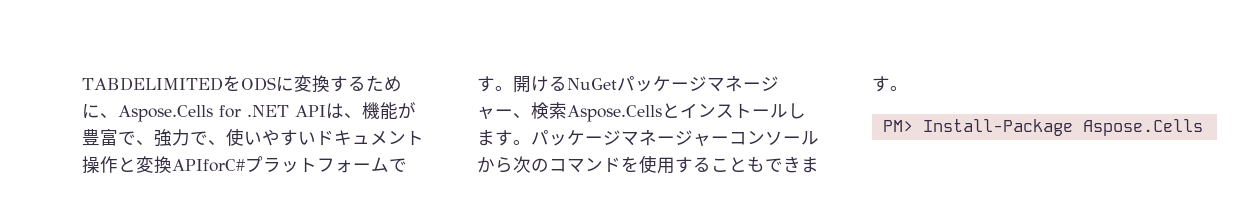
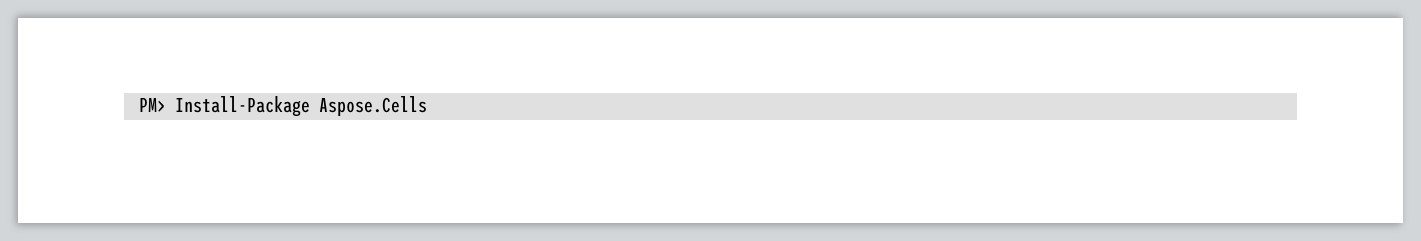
- TABDELIMITEDをODSに変換するために、Aspose.Cells for .NET APIは、機能が豊富で、強力で、使いやすいドキュメント操作と変換APIforC#プラットフォームです。開けるNuGetパッケージマネージャー、検索Aspose.Cellsとインストールします。パッケージマネージャーコンソールから次のコマンドを使用することもできます。

